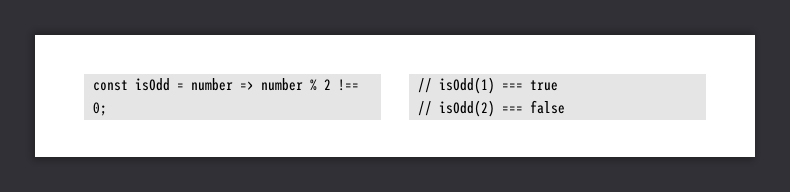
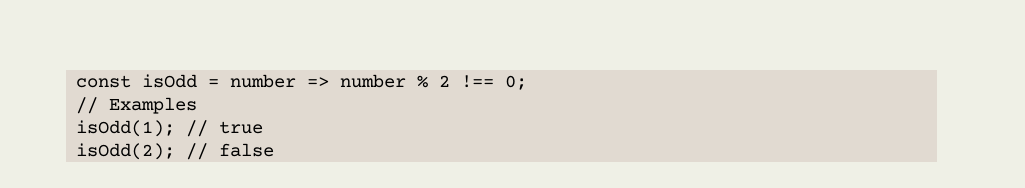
- // isOdd(1) === true
- // isOdd(2) === false
+ // Examples
+ isOdd(1); // true
+ isOdd(2); // false

